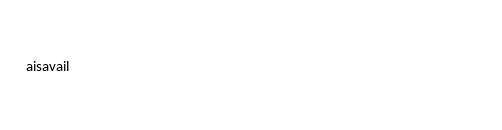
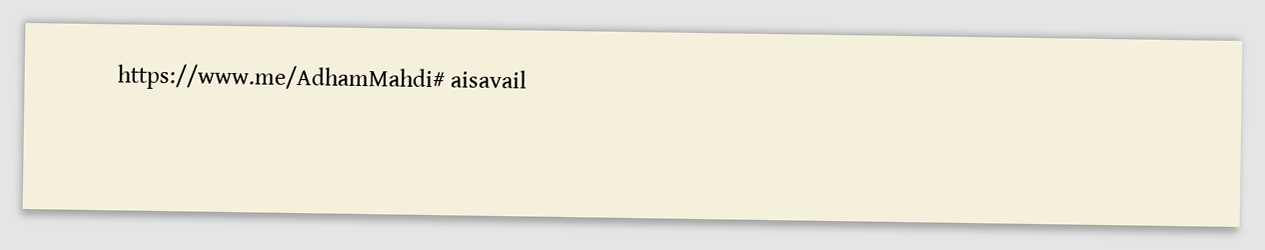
- aisavail
+ https://www.me/AdhamMahdi# aisavail

